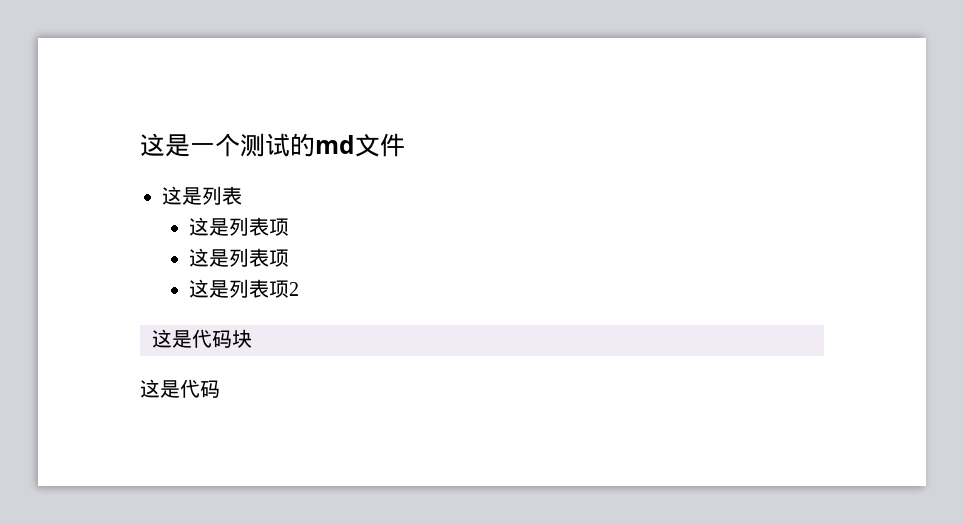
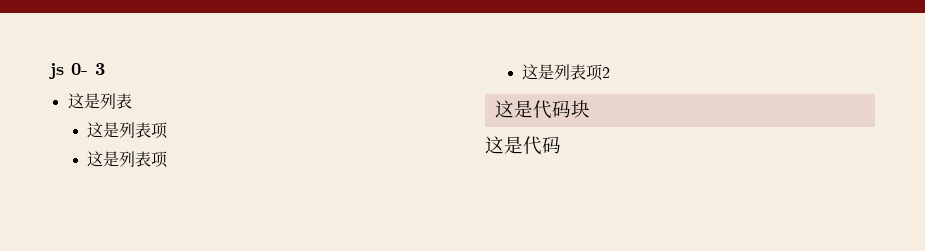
- 这是一个测试的md文件
+ js 0- 3

